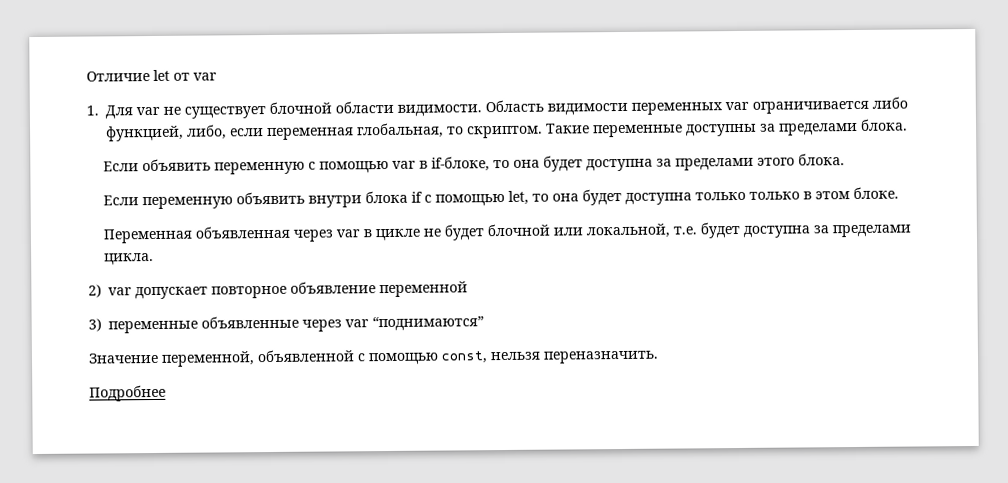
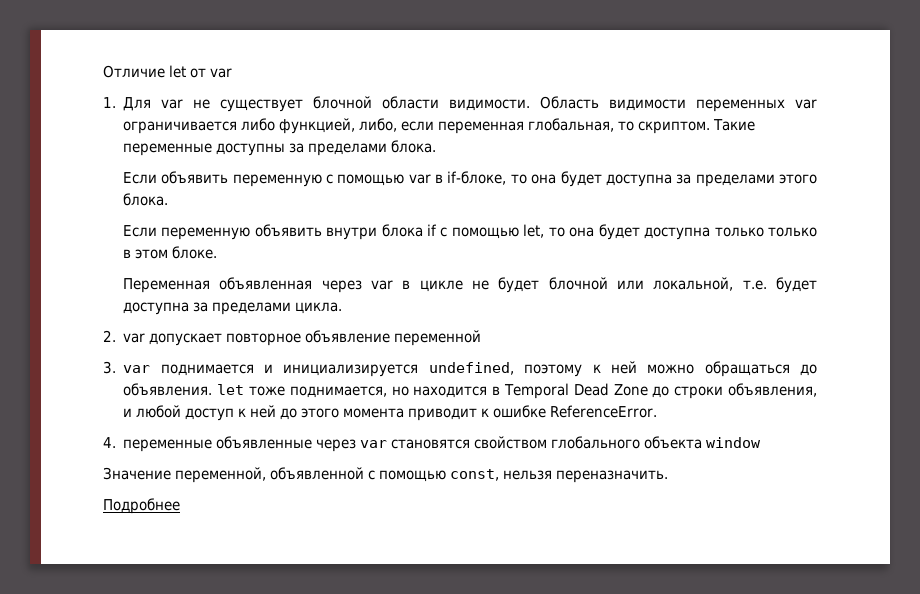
- 2) var допускает повторное объявление переменной
+ 2. var допускает повторное объявление переменной
- 3) переменные объявленные через var “поднимаются”
+ 3. var поднимается и инициализируется undefined, поэтому к ней можно обращаться до объявления. let тоже поднимается, но находится в Temporal Dead Zone до строки объявления, и любой доступ к ней до этого момента приводит к ошибке ReferenceError.
+ 4. переменные объявленные через var становятся свойством глобального объекта window

